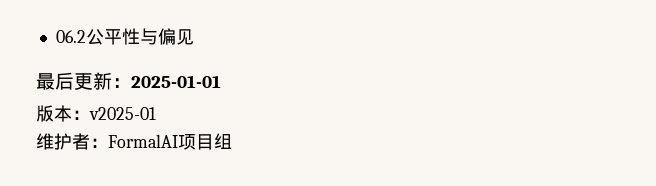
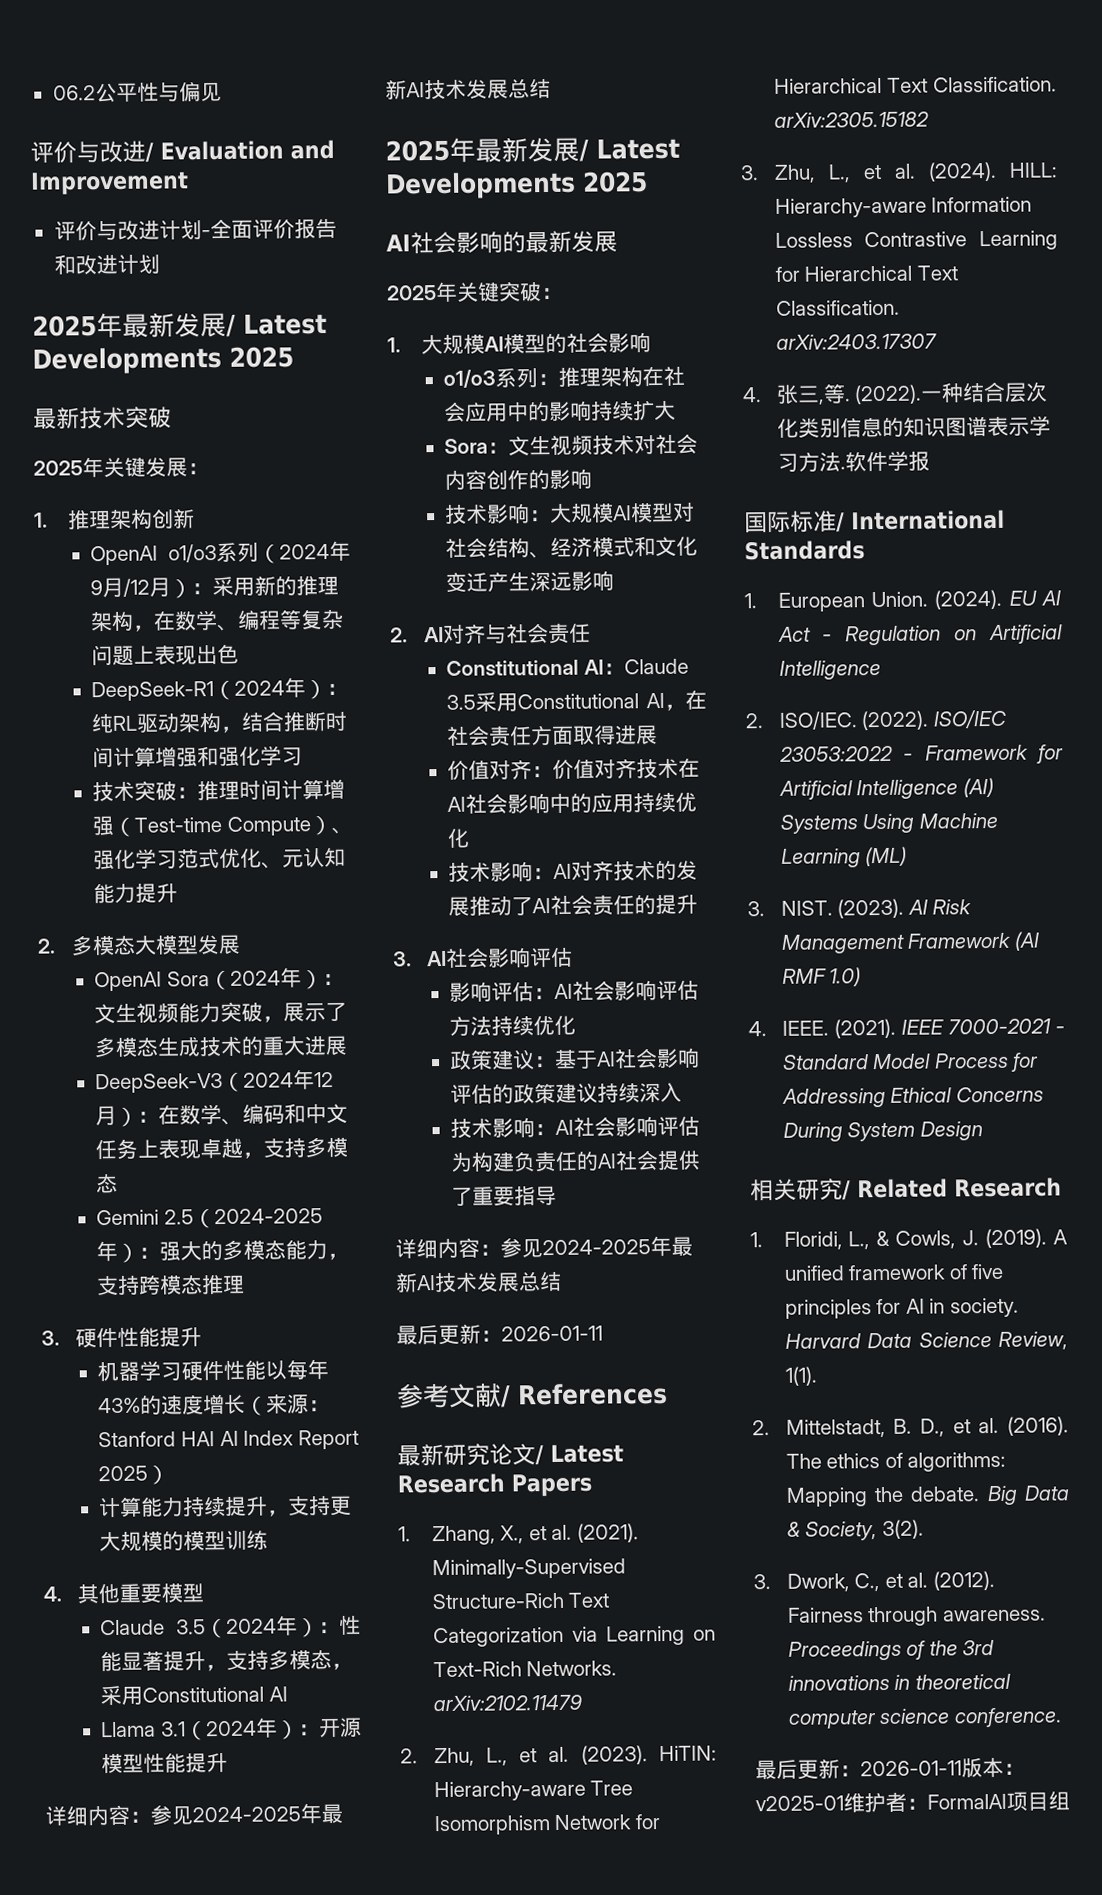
- 最后更新：2025-01-01
- 版本：v2025-01
- 维护者：FormalAI项目组
+ 评价与改进/ Evaluation and Improvement
+ 评价与改进计划-全面评价报告和改进计划
+ 2025年最新发展/ Latest Developments 2025
+ 最新技术突破
+ 2025年关键发展：
+ 1.推理架构创新
+ OpenAI o1/o3系列（2024年9月/12月）：采用新的推理架构，在数学、编程等复杂问题上表现出色
+ DeepSeek-R1（2024年）：纯RL驱动架构，结合推断时间计算增强和强化学习
+ 技术突破：推理时间计算增强（Test-time Compute）、强化学习范式优化、元认知能力提升
+ 2.多模态大模型发展
+ OpenAI Sora（2024年）：文生视频能力突破，展示了多模态生成技术的重大进展
+ DeepSeek-V3（2024年12月）：在数学、编码和中文任务上表现卓越，支持多模态
+ Gemini 2.5（2024-2025年）：强大的多模态能力，支持跨模态推理
+ 3.硬件性能提升
+ 机器学习硬件性能以每年43%的速度增长（来源：Stanford HAI AI Index Report 2025）
+ 计算能力持续提升，支持更大规模的模型训练
+ 4.其他重要模型
+ Claude 3.5（2024年）：性能显著提升，支持多模态，采用Constitutional AI
+ Llama 3.1（2024年）：开源模型性能提升
+ 详细内容：参见2024-2025年最新AI技术发展总结
+ 2025年最新发展/ Latest Developments 2025
+ AI社会影响的最新发展
+ 2025年关键突破：
+ 1.大规模AI模型的社会影响
+ o1/o3系列：推理架构在社会应用中的影响持续扩大
+ Sora：文生视频技术对社会内容创作的影响
+ 技术影响：大规模AI模型对社会结构、经济模式和文化变迁产生深远影响
+ 2. AI对齐与社会责任
+ Constitutional AI：Claude 3.5采用Constitutional AI，在社会责任方面取得进展
+ 价值对齐：价值对齐技术在AI社会影响中的应用持续优化
+ 技术影响：AI对齐技术的发展推动了AI社会责任的提升
+ 3. AI社会影响评估
+ 影响评估：AI社会影响评估方法持续优化
+ 政策建议：基于AI社会影响评估的政策建议持续深入
+ 技术影响：AI社会影响评估为构建负责任的AI社会提供了重要指导
+ 详细内容：参见2024-2025年最新AI技术发展总结
+ 最后更新：2026-01-11
+ 参考文献/ References
+ 最新研究论文/ Latest Research Papers
+ 1. Zhang, X., et al. (2021). Minimally-Supervised Structure-Rich Text Categorization via Learning on Text-Rich Networks. arXiv:2102.11479
+ 2. Zhu, L., et al. (2023). HiTIN: Hierarchy-aware Tree Isomorphism Network for Hierarchical Text Classification. arXiv:2305.15182
+ 3. Zhu, L., et al. (2024). HILL: Hierarchy-aware Information Lossless Contrastive Learning for Hierarchical Text Classification. arXiv:2403.17307
+ 4.张三,等. (2022).一种结合层次化类别信息的知识图谱表示学习方法.软件学报
+ 国际标准/ International Standards
+ 1. European Union. (2024). EU AI Act - Regulation on Artificial Intelligence
+ 2. ISO/IEC. (2022). ISO/IEC 23053:2022 - Framework for Artificial Intelligence (AI) Systems Using Machine Learning (ML)
+ 3. NIST. (2023). AI Risk Management Framework (AI RMF 1.0)
+ 4. IEEE. (2021). IEEE 7000-2021 - Standard Model Process for Addressing Ethical Concerns During System Design
+ 相关研究/ Related Research
+ 1. Floridi, L., & Cowls, J. (2019). A unified framework of five principles for AI in society. Harvard Data Science Review, 1(1).
+ 2. Mittelstadt, B. D., et al. (2016). The ethics of algorithms: Mapping the debate. Big Data & Society, 3(2).
+ 3. Dwork, C., et al. (2012). Fairness through awareness. Proceedings of the 3rd innovations in theoretical computer science conference.
+ 最后更新：2026-01-11版本：v2025-01维护者：FormalAI项目组

